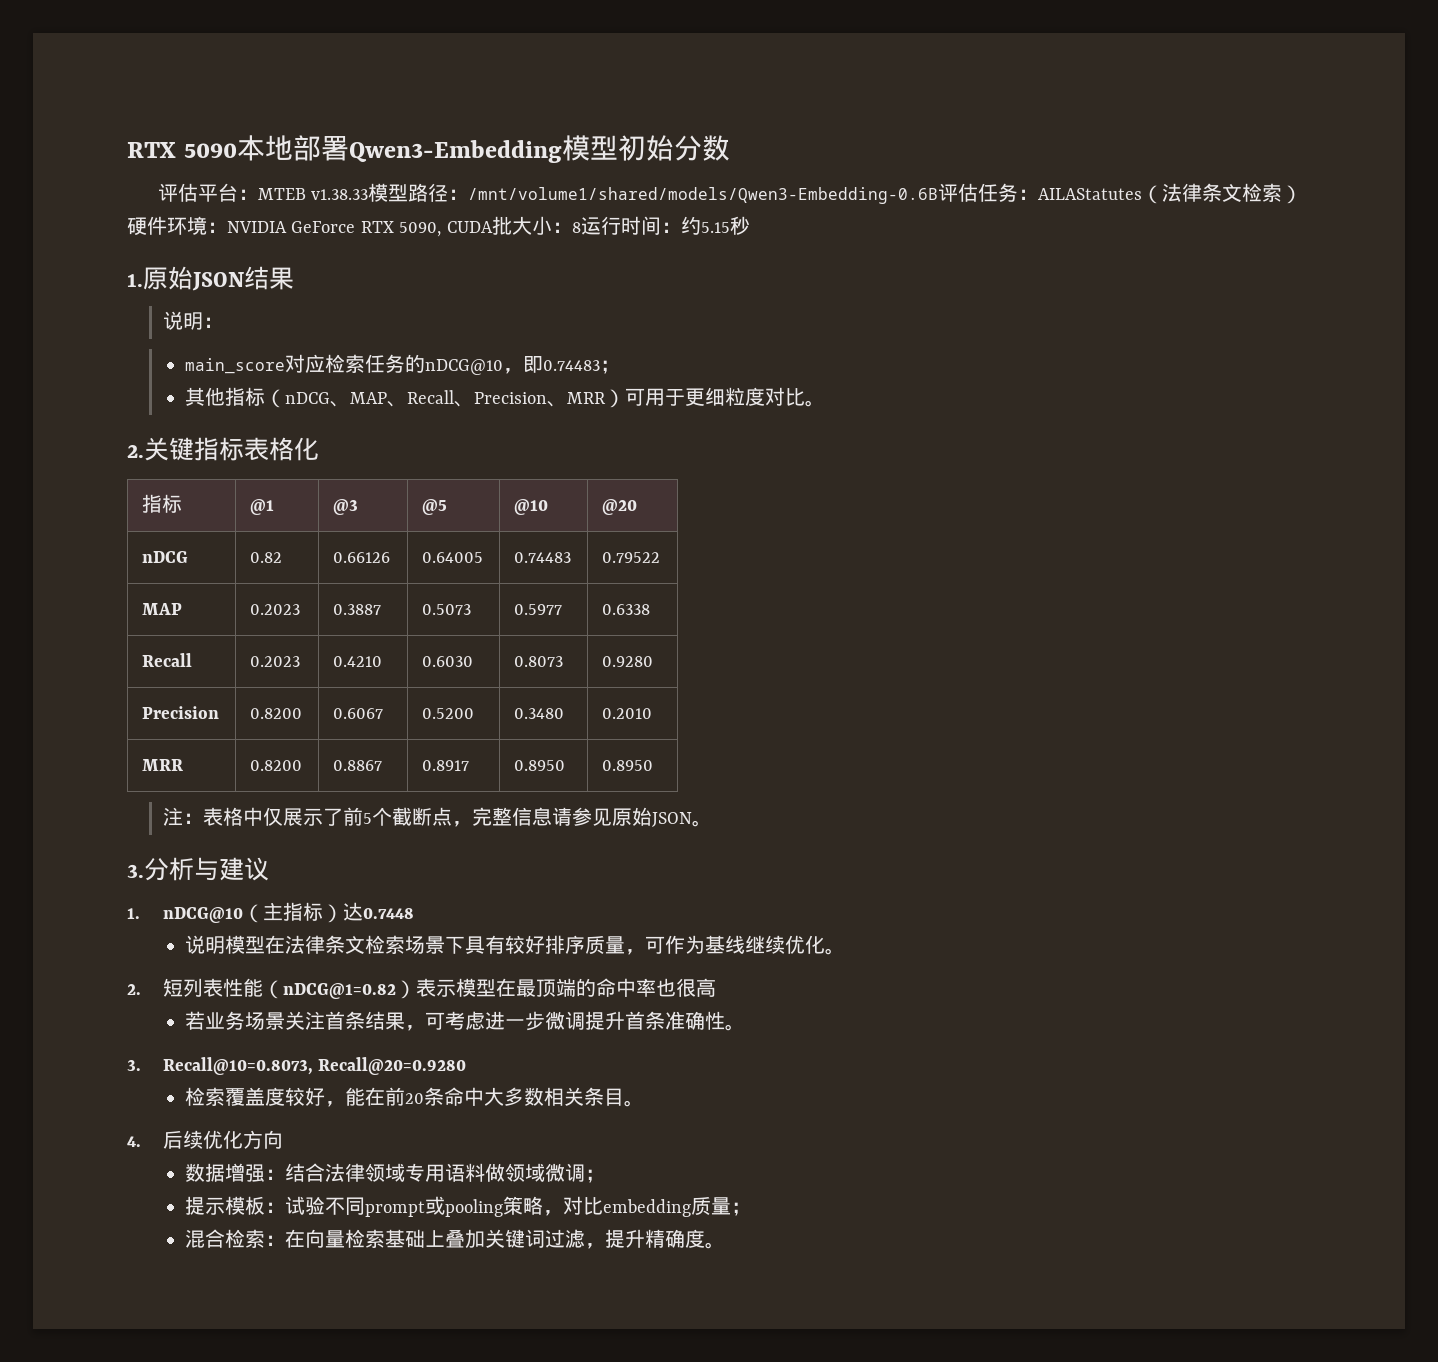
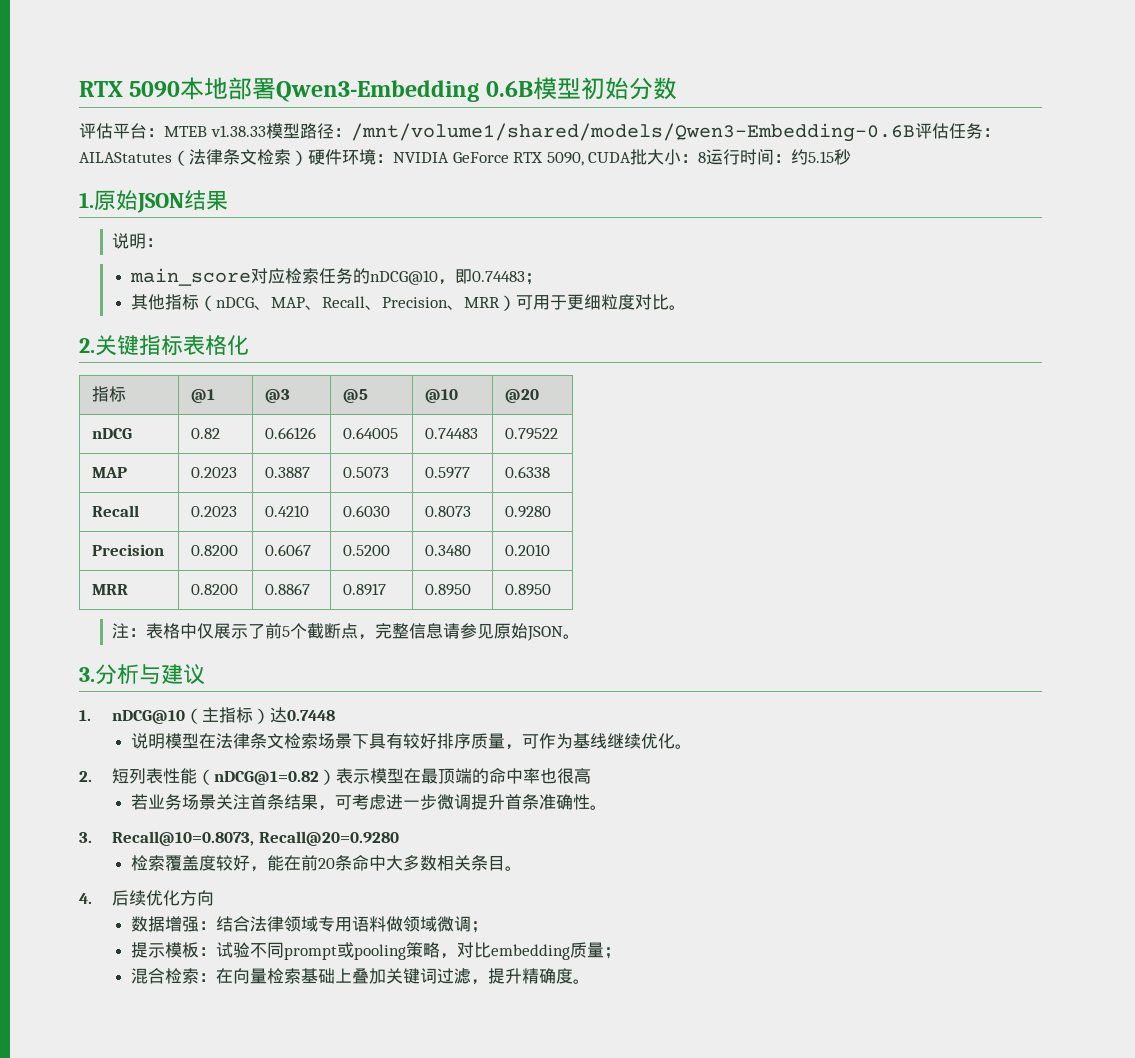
- RTX 5090本地部署Qwen3-Embedding模型初始分数
+ RTX 5090本地部署Qwen3-Embedding 0.6B模型初始分数

